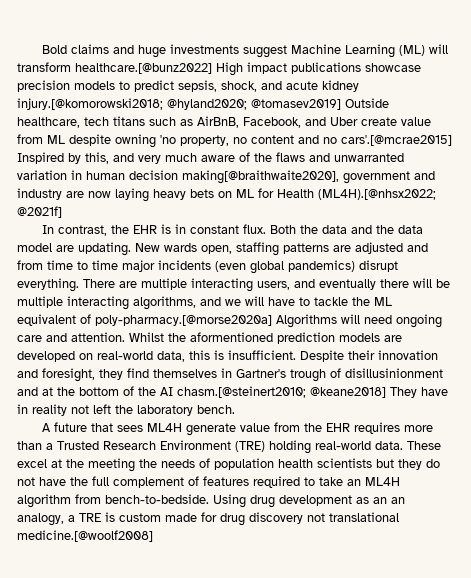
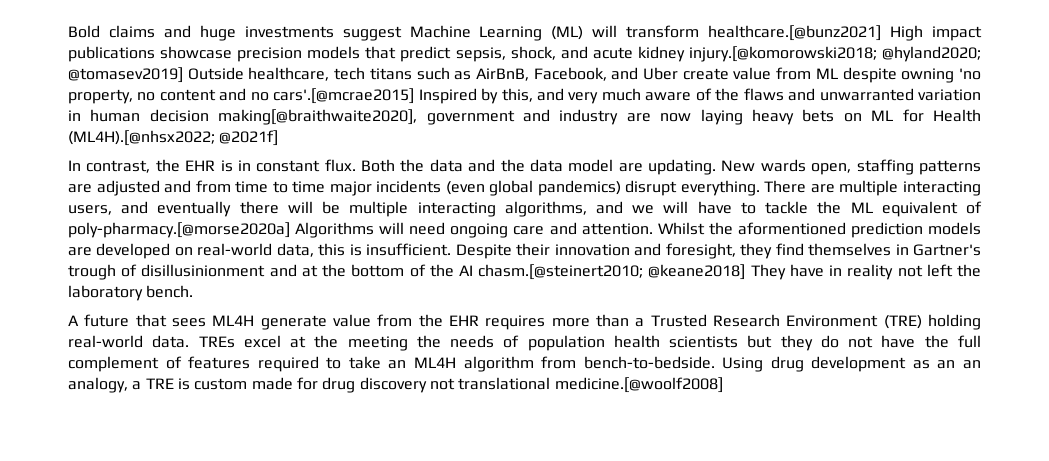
- Bold claims and huge investments suggest Machine Learning (ML) will transform healthcare.[@bunz2022] High impact publications showcase precision models to predict sepsis, shock, and acute kidney injury.[@komorowski2018;
+ Bold claims and huge investments suggest Machine Learning (ML) will transform healthcare.[@bunz2021] High impact publications showcase precision models that predict sepsis, shock, and acute kidney injury.[@komorowski2018;
- These excel at the meeting the needs of population health scientists but they do not have the full complement of features required to take an ML4H algorithm from bench-to-bedside.
+ TREs excel at the meeting the needs of population health scientists but they do not have the full complement of features required to take an ML4H algorithm from bench-to-bedside.

